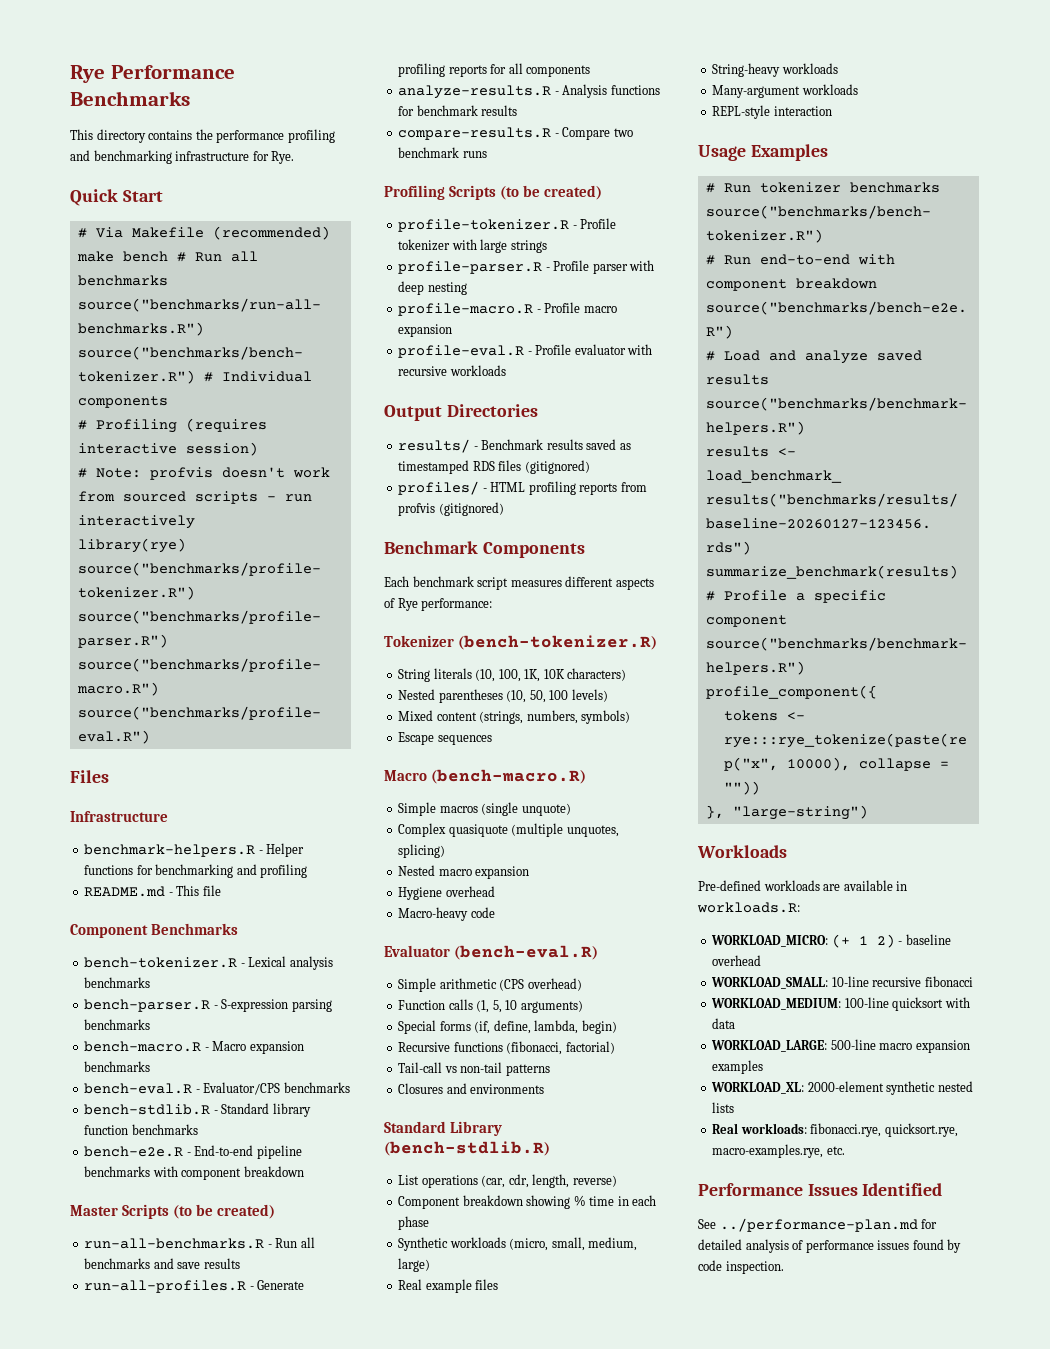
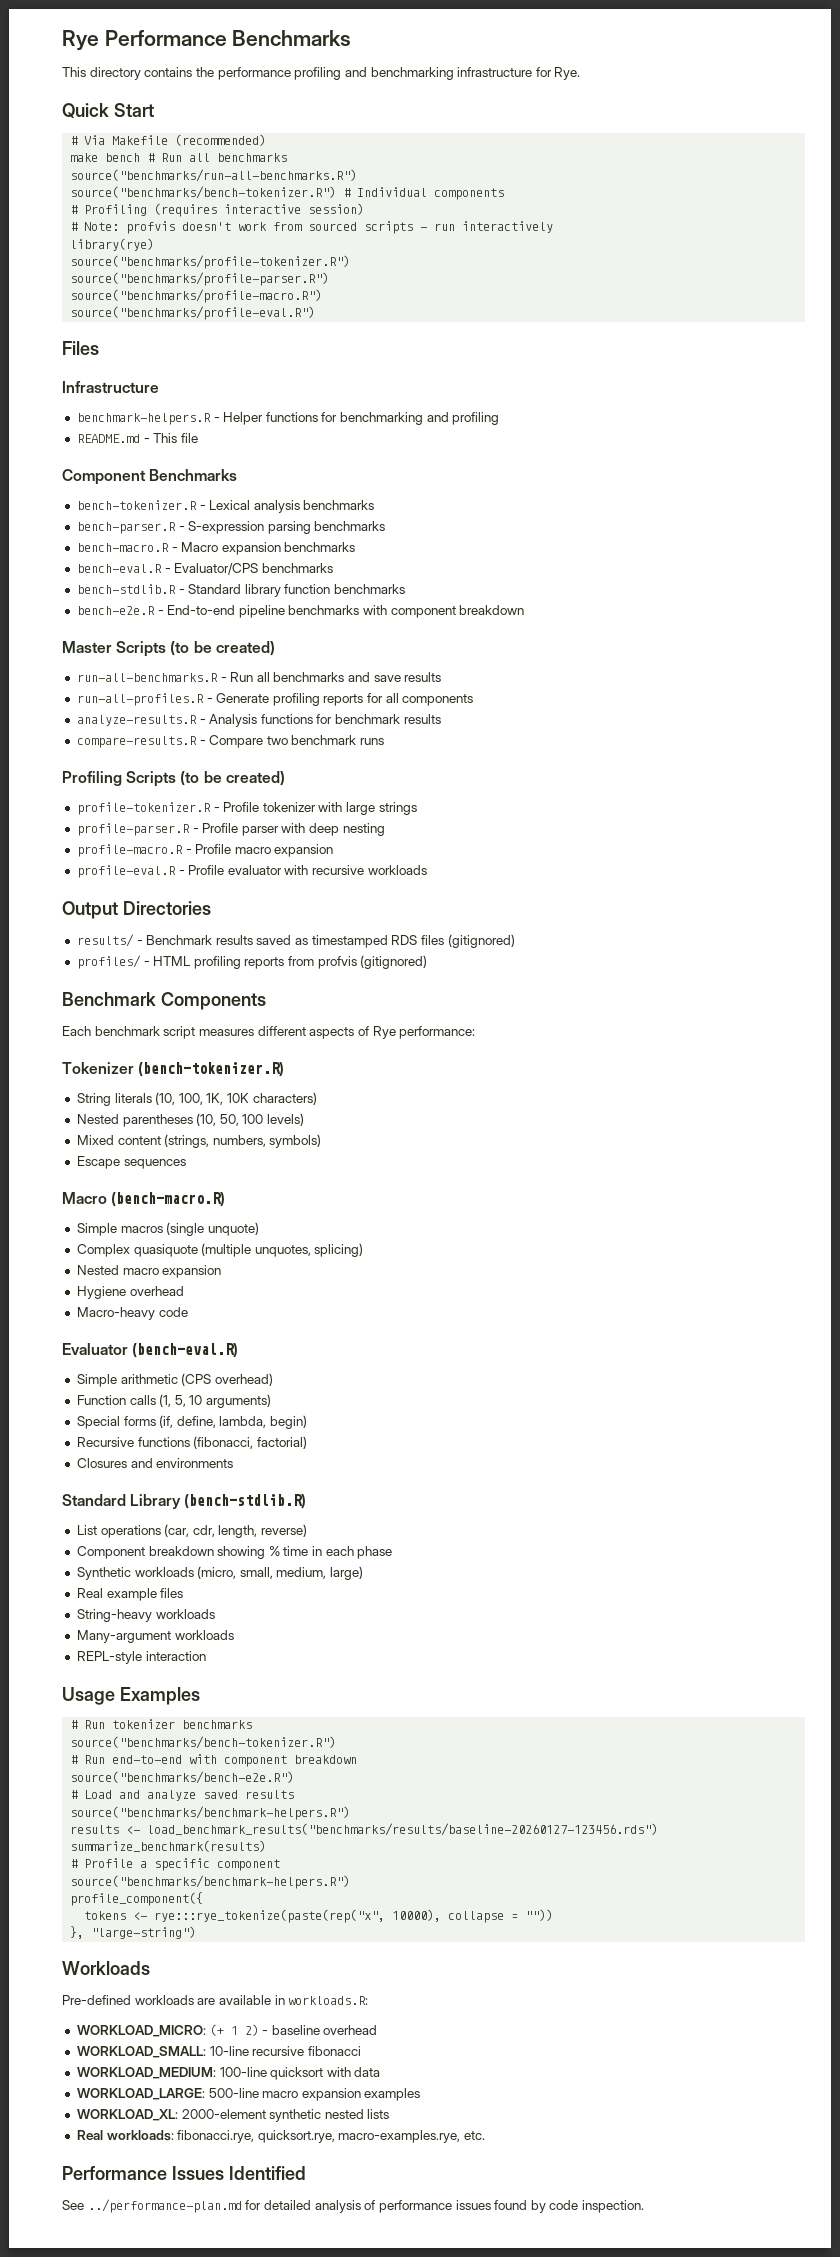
- Tail-call vs non-tail patterns

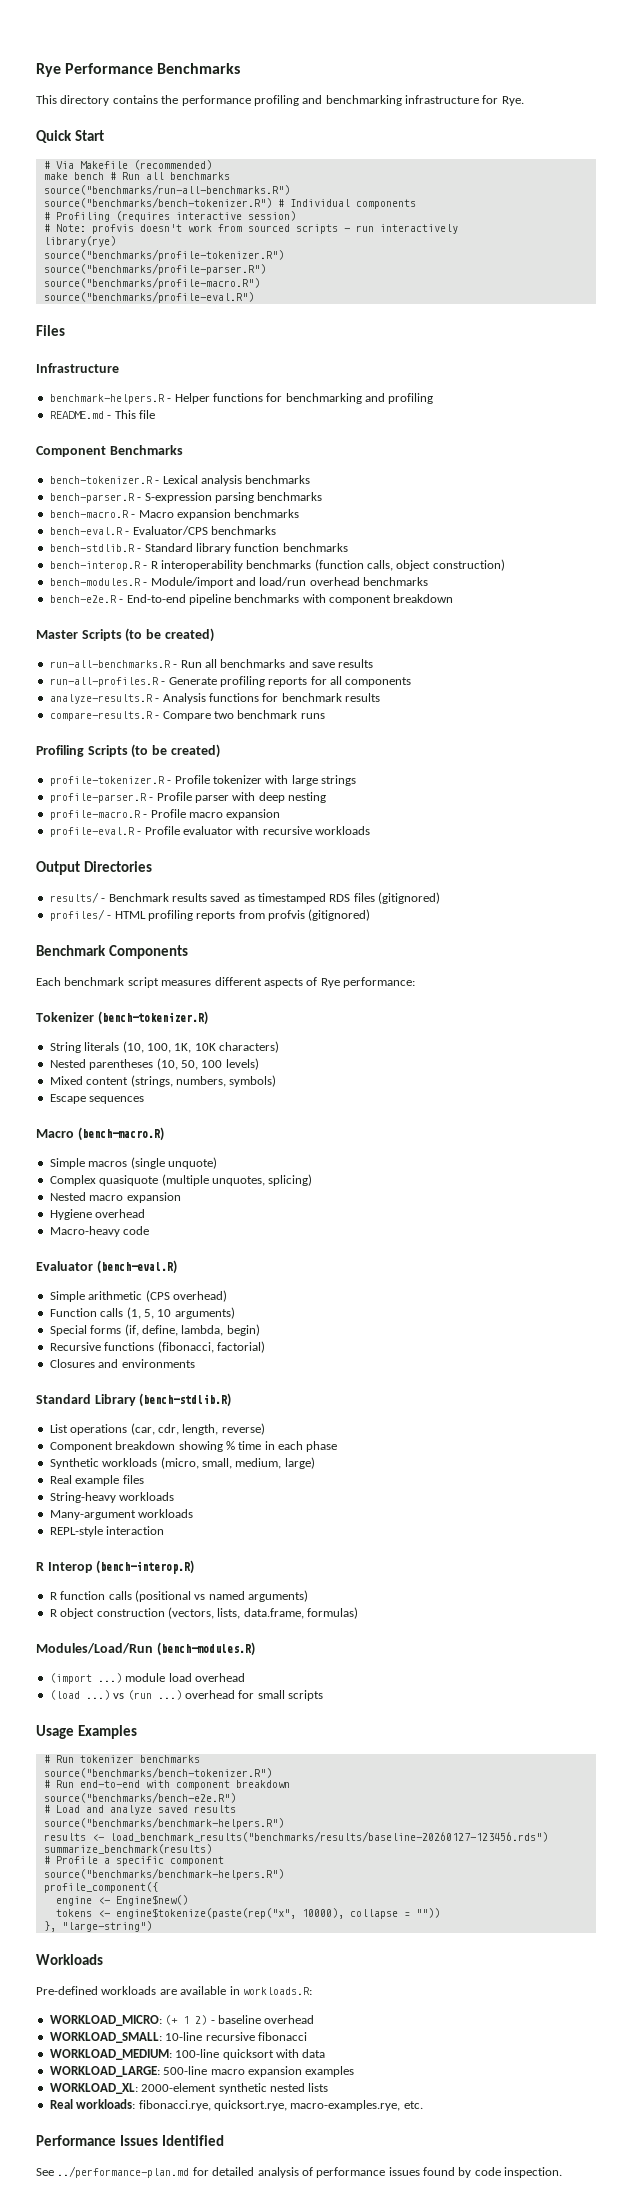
+ bench-interop.R - R interoperability benchmarks (function calls, object construction)
+ bench-modules.R - Module/import and load/run overhead benchmarks
+ R Interop (bench-interop.R)
+ R function calls (positional vs named arguments)
+ R object construction (vectors, lists, data.frame, formulas)
+ Modules/Load/Run (bench-modules.R)
+ (import ...) module load overhead
+ (load ...) vs (run ...) overhead for small scripts
+ engine <- Engine$new()
- tokens <- rye:::rye_tokenize(paste(rep("x", 10000), collapse = ""))
+ tokens <- engine$tokenize(paste(rep("x", 10000), collapse = ""))

